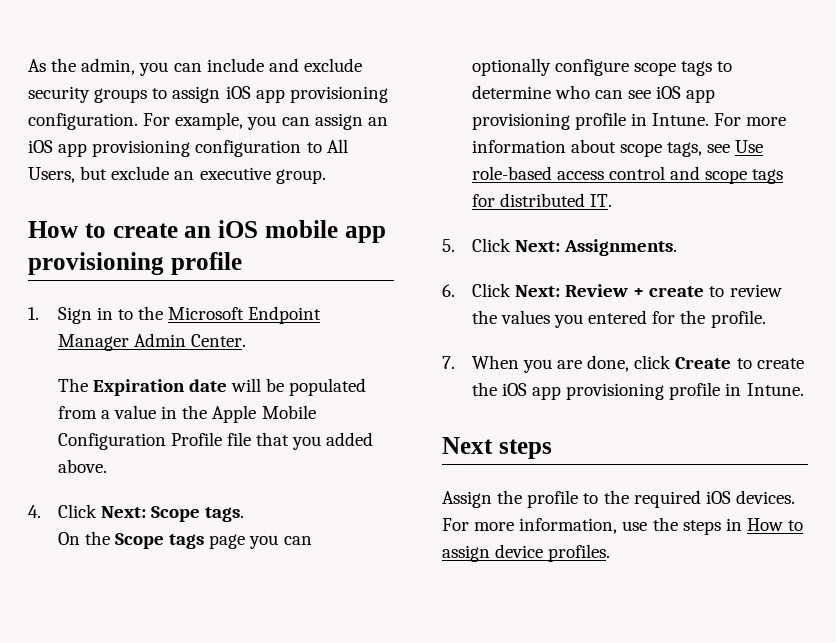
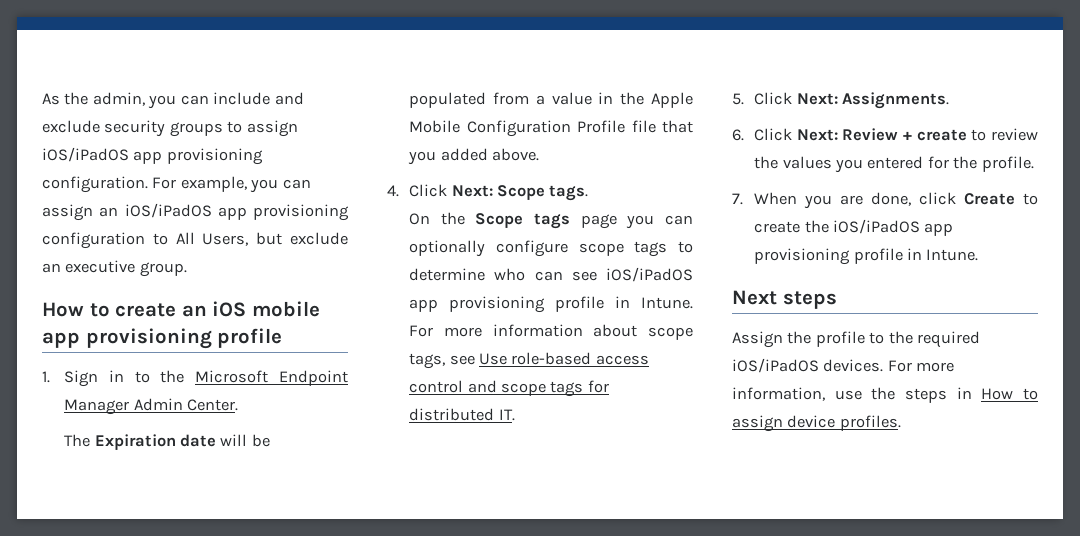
- As the admin, you can include and exclude security groups to assign iOS app provisioning configuration.
+ As the admin, you can include and exclude security groups to assign iOS/iPadOS app provisioning configuration.
- For example, you can assign an iOS app provisioning configuration to All Users, but exclude an executive group.
+ For example, you can assign an iOS/iPadOS app provisioning configuration to All Users, but exclude an executive group.
- On the Scope tags page you can optionally configure scope tags to determine who can see iOS app provisioning profile in Intune.
+ On the Scope tags page you can optionally configure scope tags to determine who can see iOS/iPadOS app provisioning profile in Intune.
- 7. When you are done, click Create to create the iOS app provisioning profile in Intune.
+ 7. When you are done, click Create to create the iOS/iPadOS app provisioning profile in Intune.
- Assign the profile to the required iOS devices.
+ Assign the profile to the required iOS/iPadOS devices.

